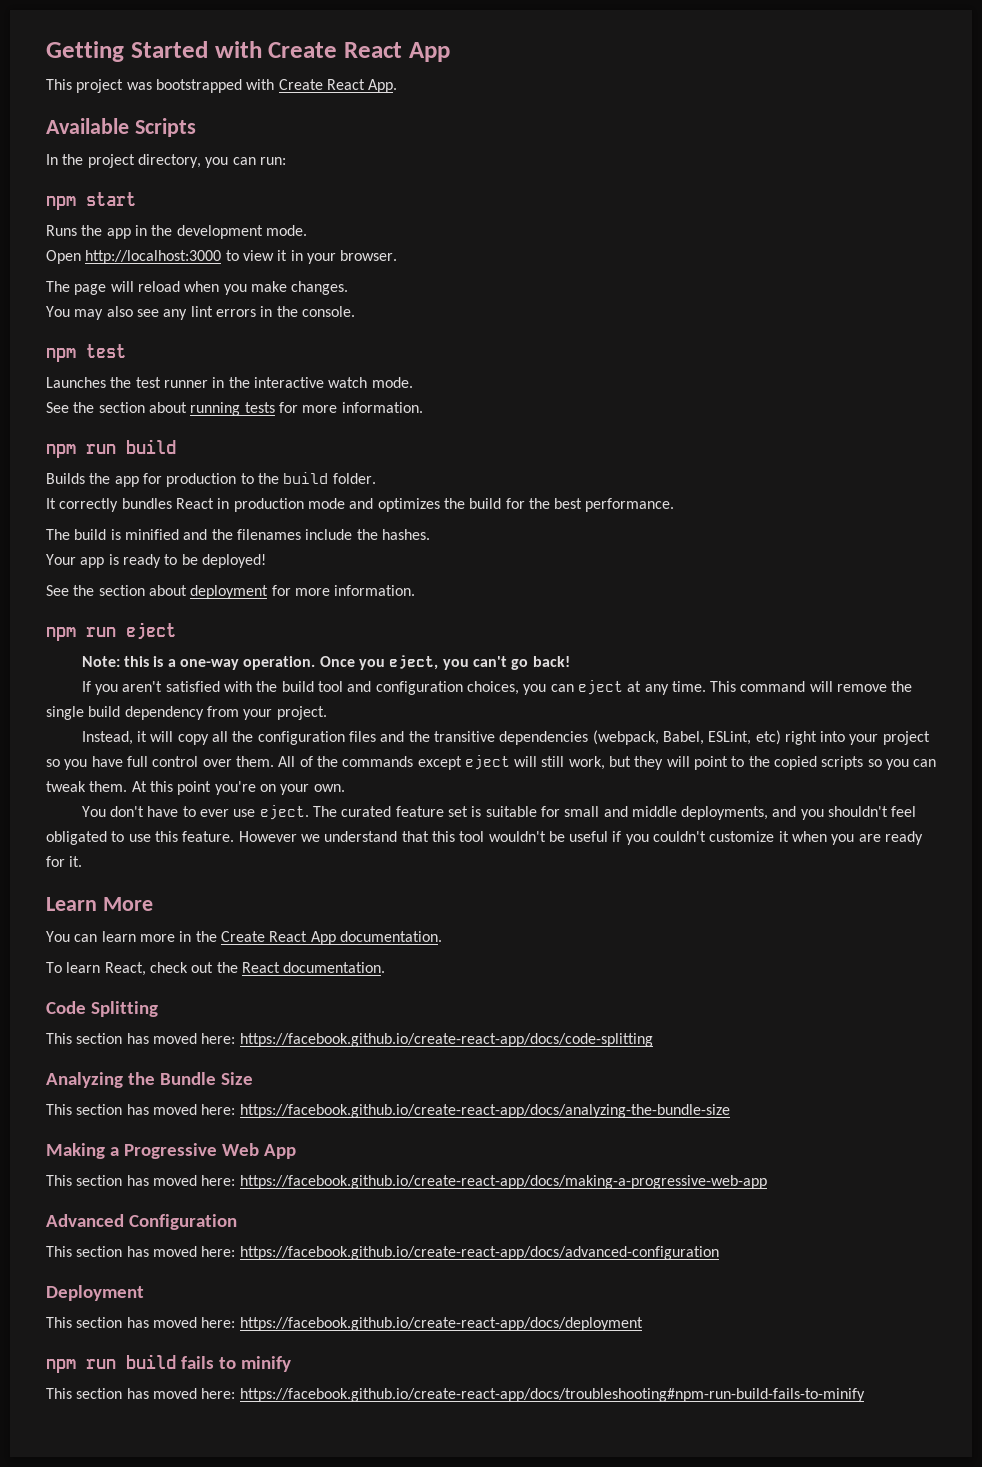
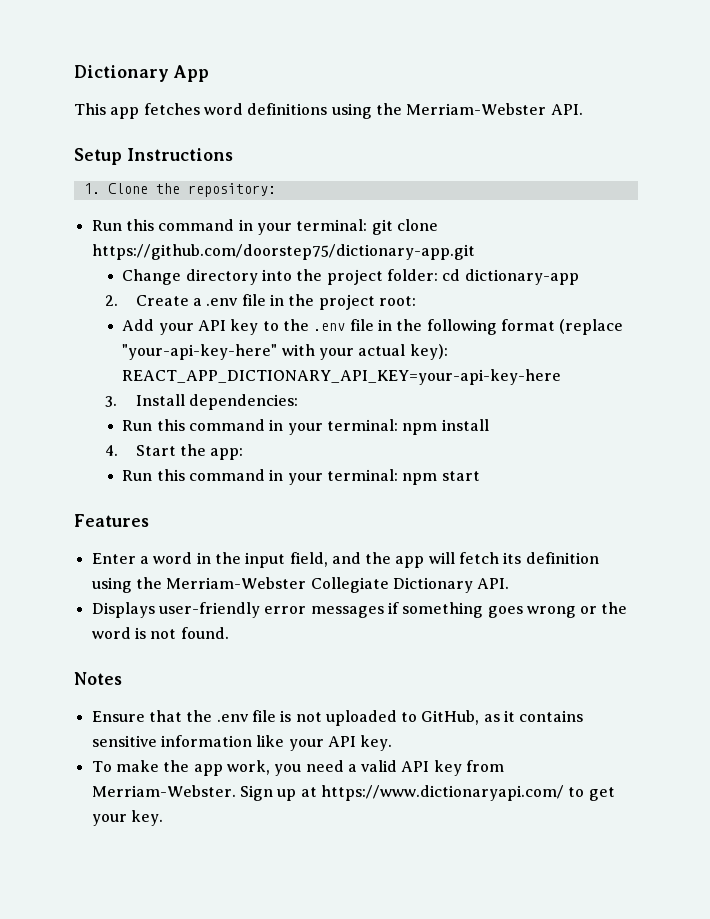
- Getting Started with Create React App
- This project was bootstrapped with Create React App.
- Available Scripts
- In the project directory, you can run:
- npm start
- Runs the app in the development mode.
- Open http://localhost:3000 to view it in your browser.
- The page will reload when you make changes.
- You may also see any lint errors in the console.
- npm test
- Launches the test runner in the interactive watch mode.
- See the section about running tests for more information.
- npm run build
- Builds the app for production to the build folder.
- It correctly bundles React in production mode and optimizes the build for the best performance.
- The build is minified and the filenames include the hashes.
- Your app is ready to be deployed!
- See the section about deployment for more information.
- npm run eject
- Note: this is a one-way operation. Once you eject, you can't go back!
- If you aren't satisfied with the build tool and configuration choices, you can eject at any time. This command will remove the single build dependency from your project.
- Instead, it will copy all the configuration files and the transitive dependencies (webpack, Babel, ESLint, etc) right into your project so you have full control over them. All of the commands except eject will still work, but they will point to the copied scripts so you can tweak them. At this point you're on your own.
- You don't have to ever use eject. The curated feature set is suitable for small and middle deployments, and you shouldn't feel obligated to use this feature. However we understand that this tool wouldn't be useful if you couldn't customize it when you are ready for it.
- Learn More
- You can learn more in the Create React App documentation.
- To learn React, check out the React documentation.
- Code Splitting
- This section has moved here: https://facebook.github.io/create-react-app/docs/code-splitting
- Analyzing the Bundle Size
- This section has moved here: https://facebook.github.io/create-react-app/docs/analyzing-the-bundle-size
- Making a Progressive Web App
- This section has moved here: https://facebook.github.io/create-react-app/docs/making-a-progressive-web-app
- Advanced Configuration
- This section has moved here: https://facebook.github.io/create-react-app/docs/advanced-configuration
- Deployment
- This section has moved here: https://facebook.github.io/create-react-app/docs/deployment
- npm run build fails to minify
- This section has moved here: https://facebook.github.io/create-react-app/docs/troubleshooting#npm-run-build-fails-to-minify
+ Dictionary App
+ This app fetches word definitions using the Merriam-Webster API.
+ Setup Instructions
+ 1. Clone the repository:
+ Run this command in your terminal: git clone https://github.com/doorstep75/dictionary-app.git
+ Change directory into the project folder: cd dictionary-app
+ 2. Create a .env file in the project root:
+ Add your API key to the .env file in the following format (replace "your-api-key-here" with your actual key): REACT_APP_DICTIONARY_API_KEY=your-api-key-here
+ 3. Install dependencies:
+ Run this command in your terminal: npm install
+ 4. Start the app:
+ Run this command in your terminal: npm start
+ Features
+ Enter a word in the input field, and the app will fetch its definition using the Merriam-Webster Collegiate Dictionary API.
+ Displays user-friendly error messages if something goes wrong or the word is not found.
+ Notes
+ Ensure that the .env file is not uploaded to GitHub, as it contains sensitive information like your API key.
+ To make the app work, you need a valid API key from Merriam-Webster. Sign up at https://www.dictionaryapi.com/ to get your key.

